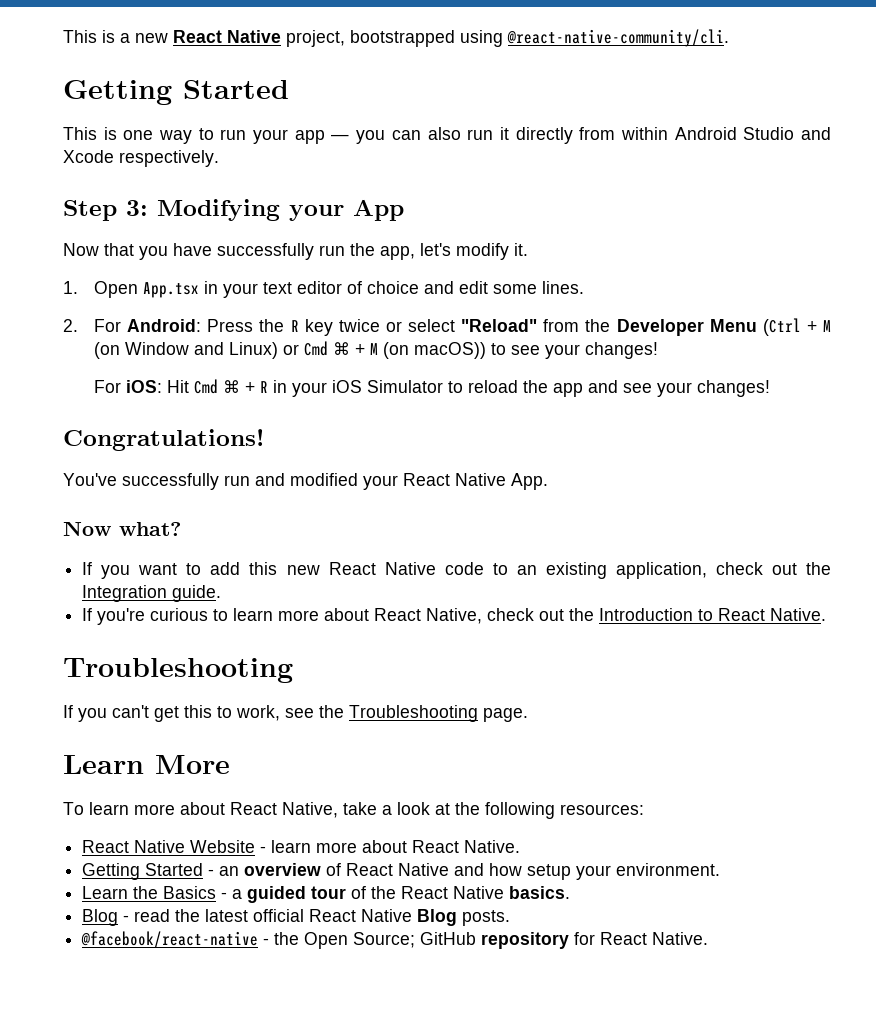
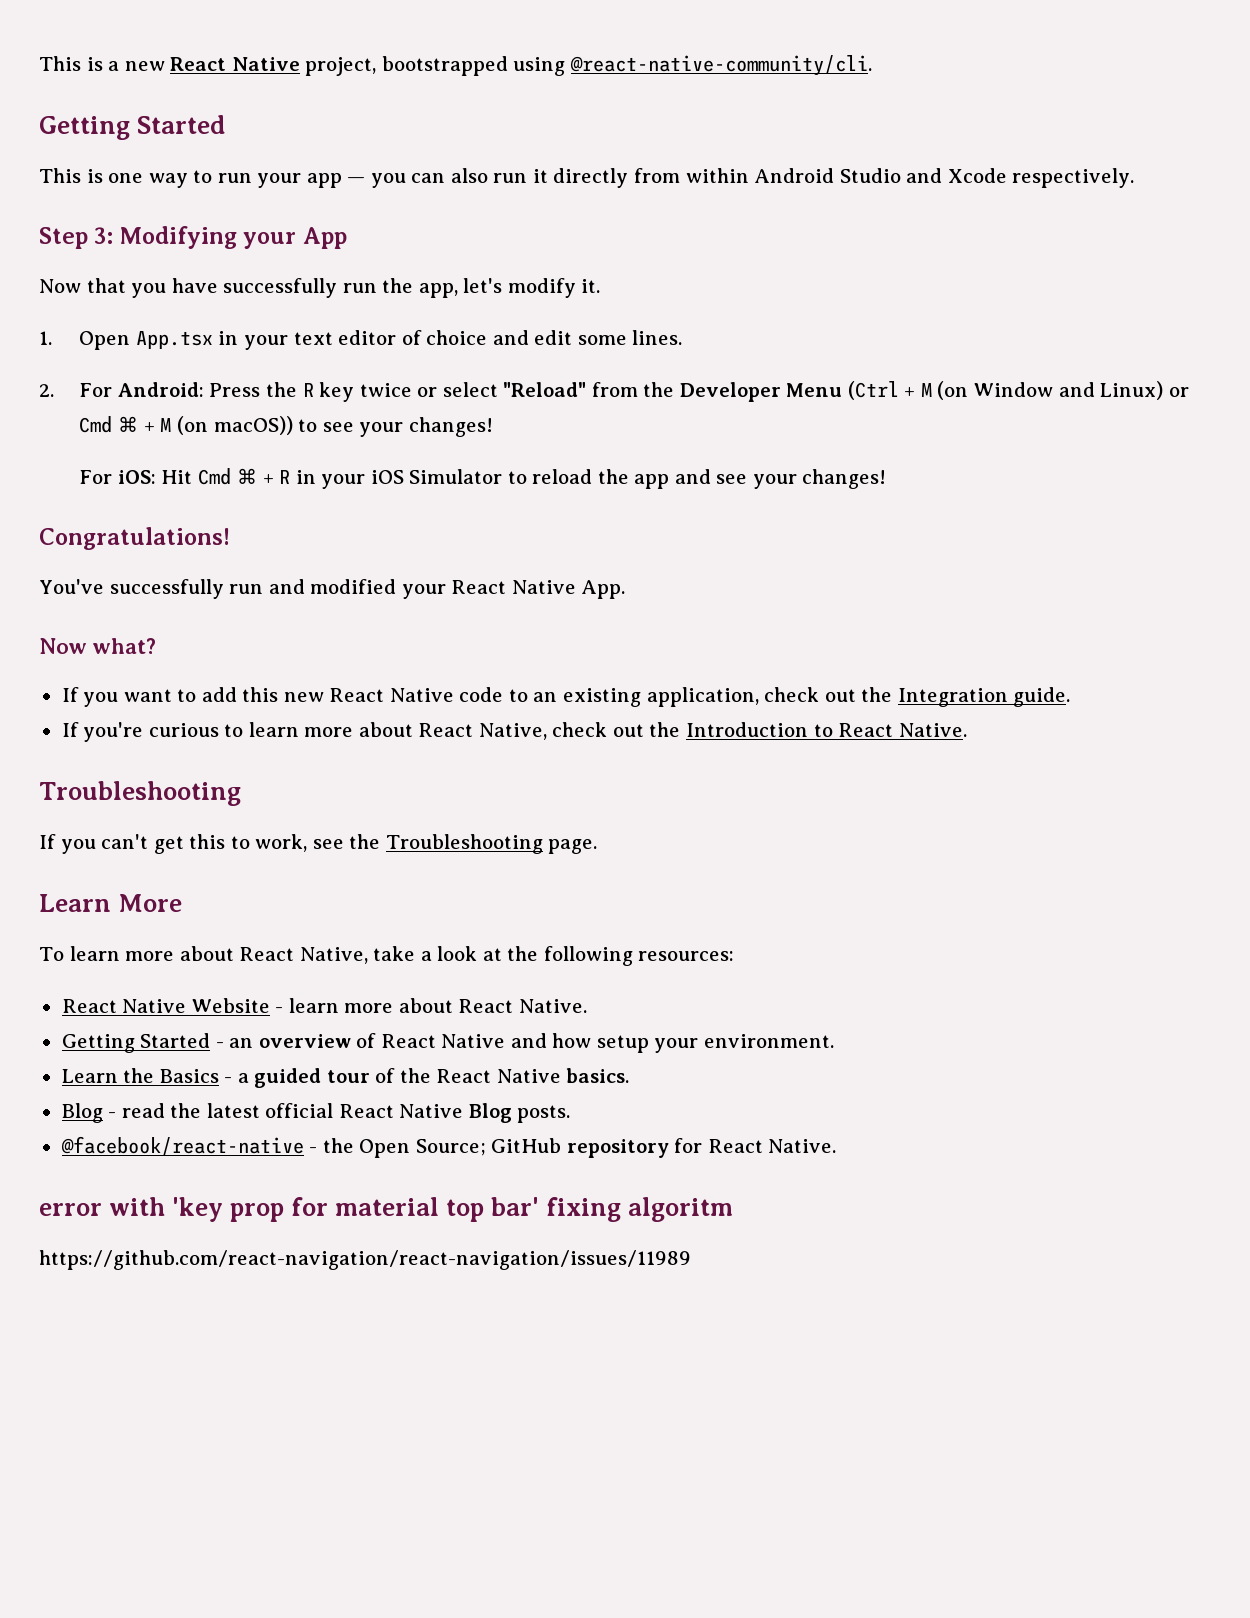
+ error with 'key prop for material top bar' fixing algoritm
+ https://github.com/react-navigation/react-navigation/issues/11989

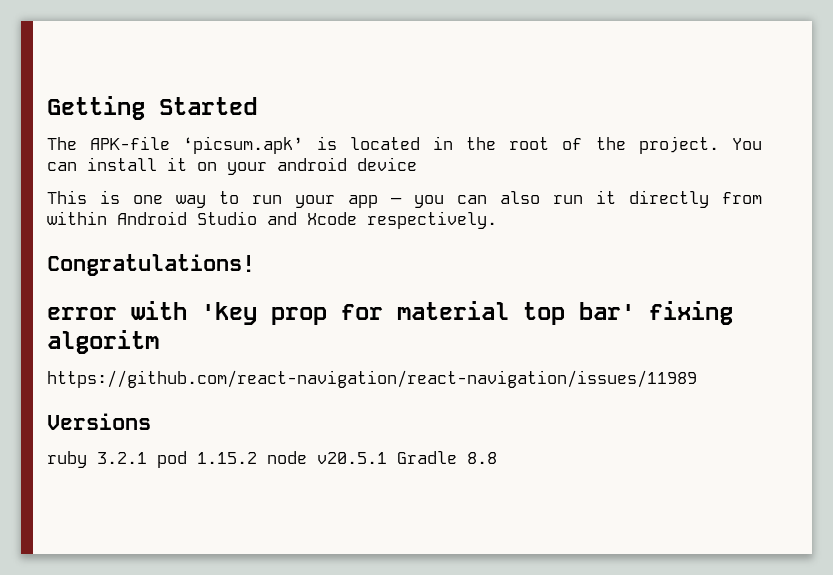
- This is a new React Native project, bootstrapped using @react-native-community/cli.
  Getting Started
+ The APK-file ‘picsum.apk’ is located in the root of the project. You can install it on your android device
- Step 3: Modifying your App
- Now that you have successfully run the app, let's modify it.
- 1. Open App.tsx in your text editor of choice and edit some lines.
- 2. For Android: Press the R key twice or select "Reload" from the Developer Menu (Ctrl + M (on Window and Linux) or Cmd ⌘ + M (on macOS)) to see your changes!
- For iOS: Hit Cmd ⌘ + R in your iOS Simulator to reload the app and see your changes!
  Congratulations!
- You've successfully run and modified your React Native App.
- Now what?
- If you want to add this new React Native code to an existing application, check out the Integration guide.
- If you're curious to learn more about React Native, check out the Introduction to React Native.
- Troubleshooting
- If you can't get this to work, see the Troubleshooting page.
- Learn More
- To learn more about React Native, take a look at the following resources:
- React Native Website - learn more about React Native.
- Getting Started - an overview of React Native and how setup your environment.
- Learn the Basics - a guided tour of the React Native basics.
- Blog - read the latest official React Native Blog posts.
- @facebook/react-native - the Open Source; GitHub repository for React Native.
+ Versions
+ ruby 3.2.1 pod 1.15.2 node v20.5.1 Gradle 8.8

